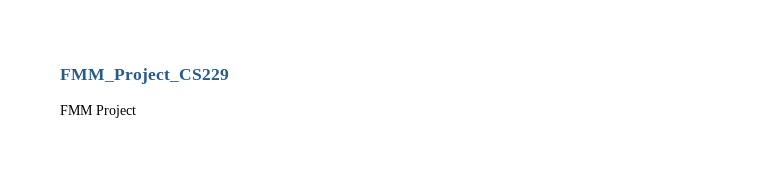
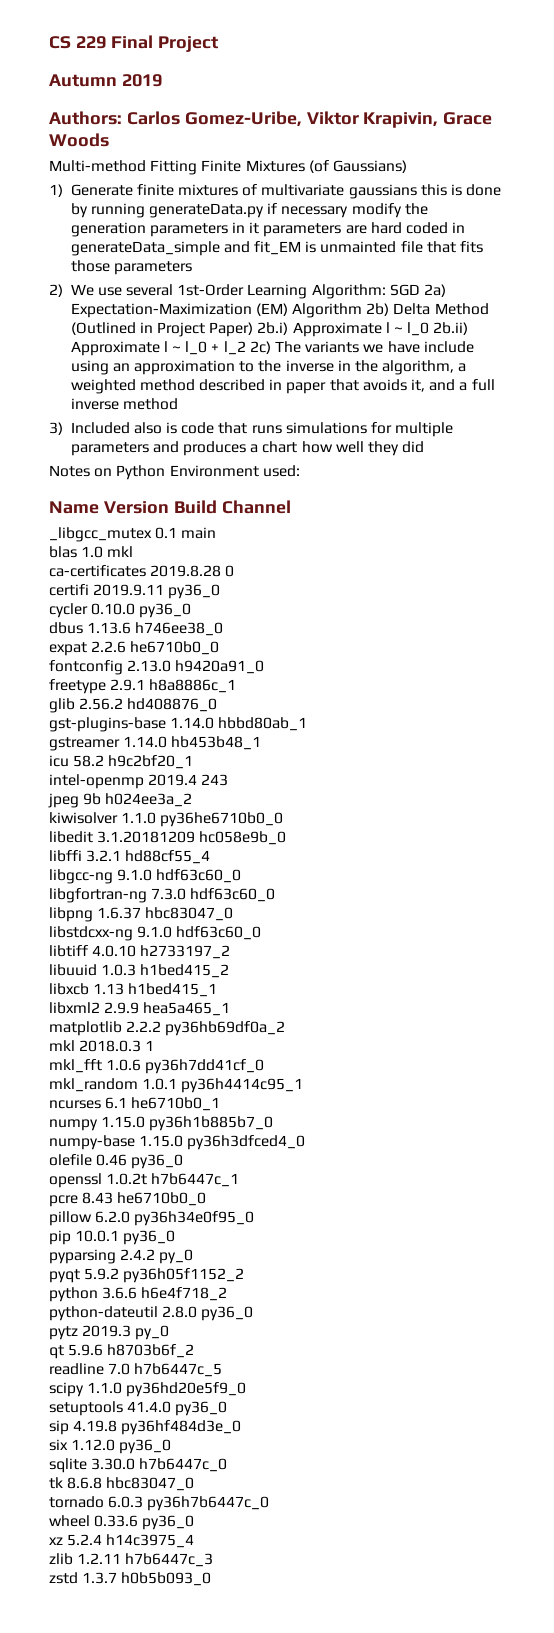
- FMM_Project_CS229
- FMM Project
+ CS 229 Final Project
+ Autumn 2019
+ Authors: Carlos Gomez-Uribe, Viktor Krapivin, Grace Woods
+ Multi-method Fitting Finite Mixtures (of Gaussians)
+ 1) Generate finite mixtures of multivariate gaussians this is done by running generateData.py if necessary modify the generation parameters in it parameters are hard coded in generateData_simple and fit_EM is unmainted file that fits those parameters
+ 2) We use several 1st-Order Learning Algorithm: SGD 2a) Expectation-Maximization (EM) Algorithm 2b) Delta Method (Outlined in Project Paper) 2b.i) Approximate l ~ l_0 2b.ii) Approximate l ~ l_0 + l_2 2c) The variants we have include using an approximation to the inverse in the algorithm, a weighted method described in paper that avoids it, and a full inverse method
+ 3) Included also is code that runs simulations for multiple parameters and produces a chart how well they did
+ Notes on Python Environment used:
+ Name Version Build Channel
+ _libgcc_mutex 0.1 main
+ blas 1.0 mkl
+ ca-certificates 2019.8.28 0
+ certifi 2019.9.11 py36_0
+ cycler 0.10.0 py36_0
+ dbus 1.13.6 h746ee38_0
+ expat 2.2.6 he6710b0_0
+ fontconfig 2.13.0 h9420a91_0
+ freetype 2.9.1 h8a8886c_1
+ glib 2.56.2 hd408876_0
+ gst-plugins-base 1.14.0 hbbd80ab_1
+ gstreamer 1.14.0 hb453b48_1
+ icu 58.2 h9c2bf20_1
+ intel-openmp 2019.4 243
+ jpeg 9b h024ee3a_2
+ kiwisolver 1.1.0 py36he6710b0_0
+ libedit 3.1.20181209 hc058e9b_0
+ libffi 3.2.1 hd88cf55_4
+ libgcc-ng 9.1.0 hdf63c60_0
+ libgfortran-ng 7.3.0 hdf63c60_0
+ libpng 1.6.37 hbc83047_0
+ libstdcxx-ng 9.1.0 hdf63c60_0
+ libtiff 4.0.10 h2733197_2
+ libuuid 1.0.3 h1bed415_2
+ libxcb 1.13 h1bed415_1
+ libxml2 2.9.9 hea5a465_1
+ matplotlib 2.2.2 py36hb69df0a_2
+ mkl 2018.0.3 1
+ mkl_fft 1.0.6 py36h7dd41cf_0
+ mkl_random 1.0.1 py36h4414c95_1
+ ncurses 6.1 he6710b0_1
+ numpy 1.15.0 py36h1b885b7_0
+ numpy-base 1.15.0 py36h3dfced4_0
+ olefile 0.46 py36_0
+ openssl 1.0.2t h7b6447c_1
+ pcre 8.43 he6710b0_0
+ pillow 6.2.0 py36h34e0f95_0
+ pip 10.0.1 py36_0
+ pyparsing 2.4.2 py_0
+ pyqt 5.9.2 py36h05f1152_2
+ python 3.6.6 h6e4f718_2
+ python-dateutil 2.8.0 py36_0
+ pytz 2019.3 py_0
+ qt 5.9.6 h8703b6f_2
+ readline 7.0 h7b6447c_5
+ scipy 1.1.0 py36hd20e5f9_0
+ setuptools 41.4.0 py36_0
+ sip 4.19.8 py36hf484d3e_0
+ six 1.12.0 py36_0
+ sqlite 3.30.0 h7b6447c_0
+ tk 8.6.8 hbc83047_0
+ tornado 6.0.3 py36h7b6447c_0
+ wheel 0.33.6 py36_0
+ xz 5.2.4 h14c3975_4
+ zlib 1.2.11 h7b6447c_3
+ zstd 1.3.7 h0b5b093_0

